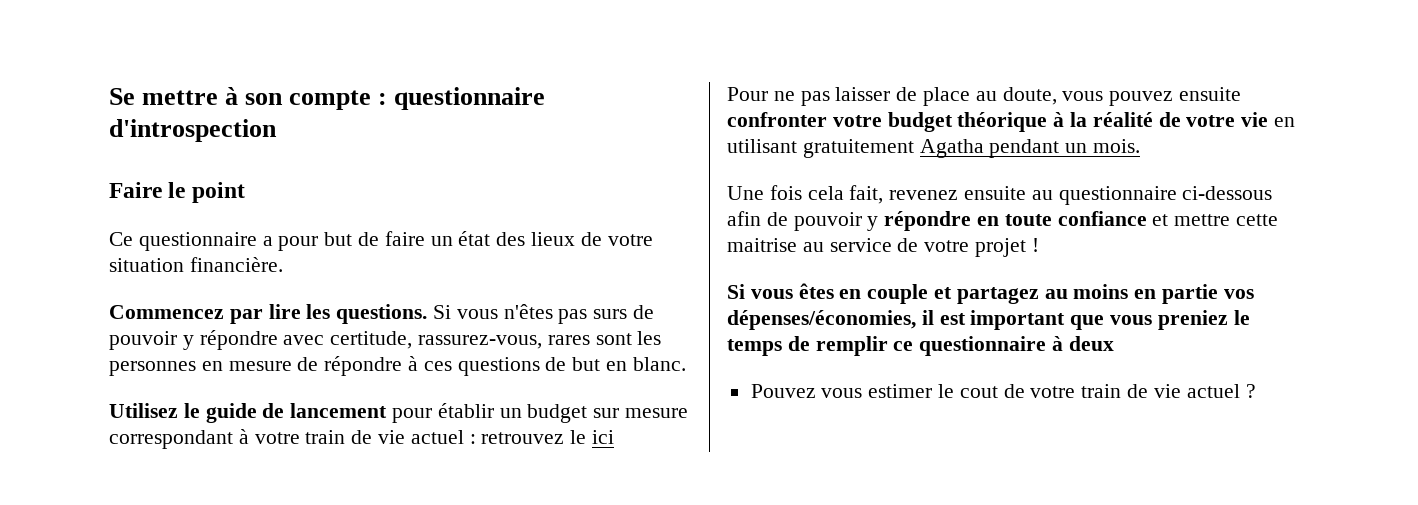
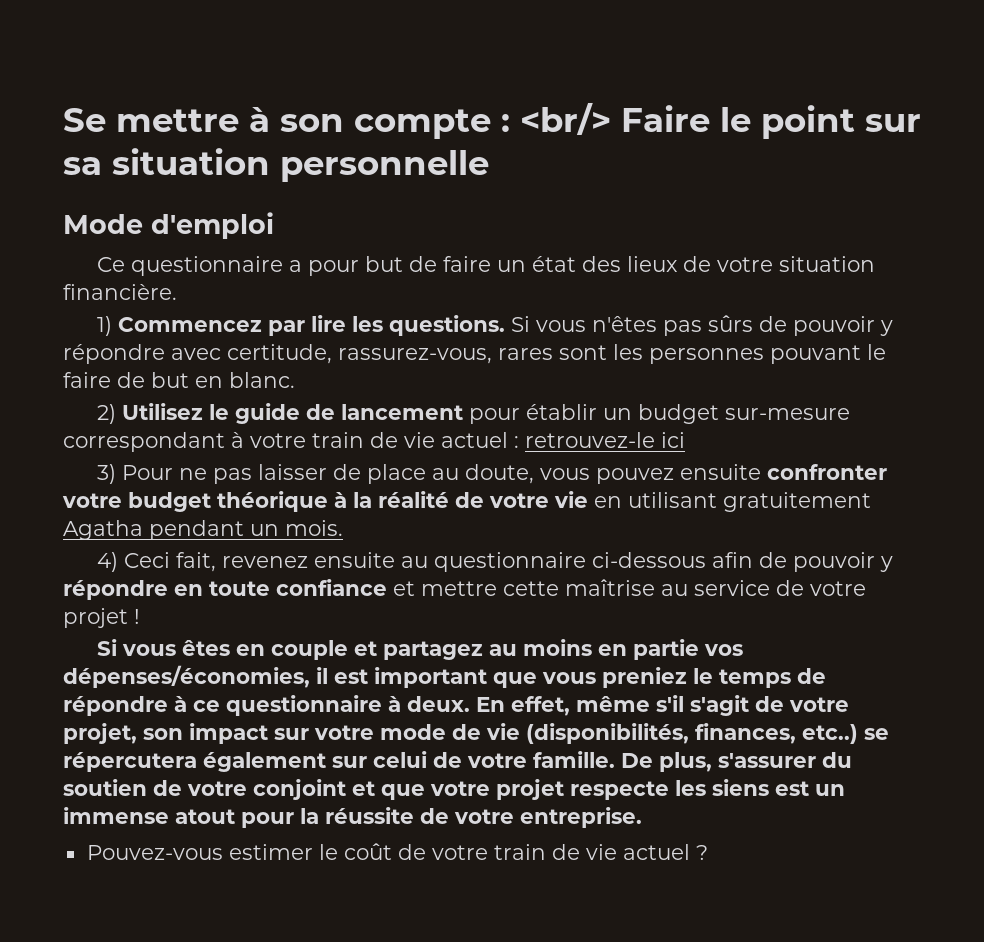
- Se mettre à son compte : questionnaire d'introspection
- Faire le point
+ Se mettre à son compte : <br/> Faire le point sur sa situation personnelle
+ Mode d'emploi
- Commencez par lire les questions.
+ 1) Commencez par lire les questions.
- Si vous n'êtes pas surs de pouvoir y répondre avec certitude, rassurez-vous, rares sont les personnes en mesure de répondre à ces questions de but en blanc.
+ Si vous n'êtes pas sûrs de pouvoir y répondre avec certitude, rassurez-vous, rares sont les personnes pouvant le faire de but en blanc.
- Utilisez le guide de lancement pour établir un budget sur mesure correspondant à votre train de vie actuel : retrouvez le ici
+ 2) Utilisez le guide de lancement pour établir un budget sur-mesure correspondant à votre train de vie actuel : retrouvez-le ici
- Pour ne pas laisser de place au doute, vous pouvez ensuite confronter votre budget théorique à la réalité de votre vie en utilisant gratuitement Agatha pendant un mois.
+ 3) Pour ne pas laisser de place au doute, vous pouvez ensuite confronter votre budget théorique à la réalité de votre vie en utilisant gratuitement Agatha pendant un mois.
- Une fois cela fait, revenez ensuite au questionnaire ci-dessous afin de pouvoir y répondre en toute confiance et mettre cette maitrise au service de votre projet !
+ 4) Ceci fait, revenez ensuite au questionnaire ci-dessous afin de pouvoir y répondre en toute confiance et mettre cette maîtrise au service de votre projet !
- Si vous êtes en couple et partagez au moins en partie vos dépenses/économies, il est important que vous preniez le temps de remplir ce questionnaire à deux
- Pouvez vous estimer le cout de votre train de vie actuel ?
+ Si vous êtes en couple et partagez au moins en partie vos dépenses/économies, il est important que vous preniez le temps de répondre à ce questionnaire à deux. En effet, même s'il s'agit de votre projet, son impact sur votre mode de vie (disponibilités, finances, etc..) se répercutera également sur celui de votre famille. De plus, s'assurer du soutien de votre conjoint et que votre projet respecte les siens est un immense atout pour la réussite de votre entreprise.
+ Pouvez-vous estimer le coût de votre train de vie actuel ?

